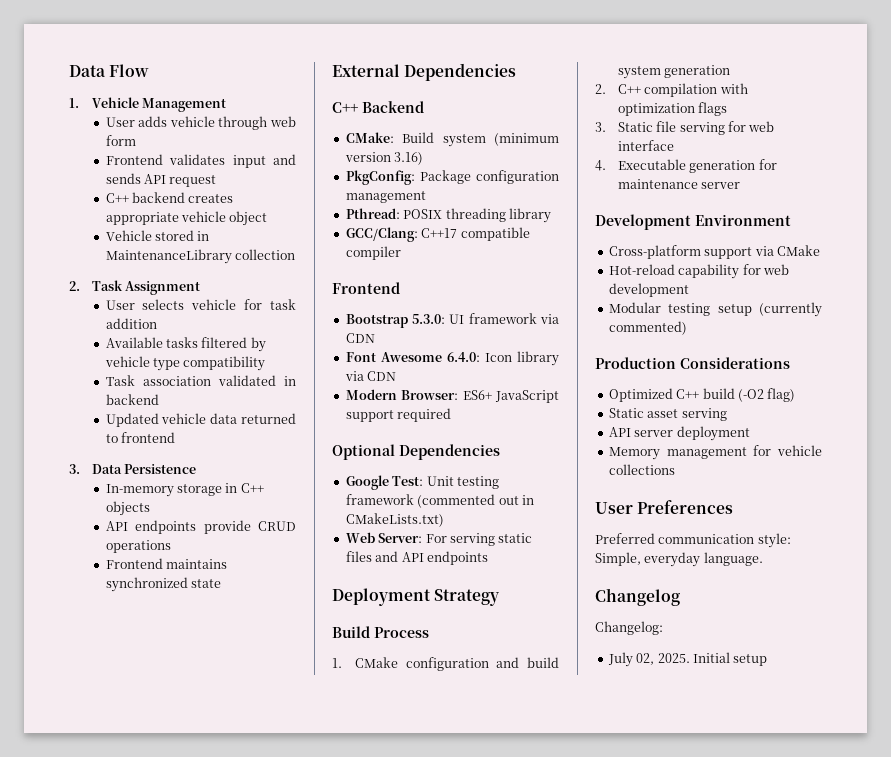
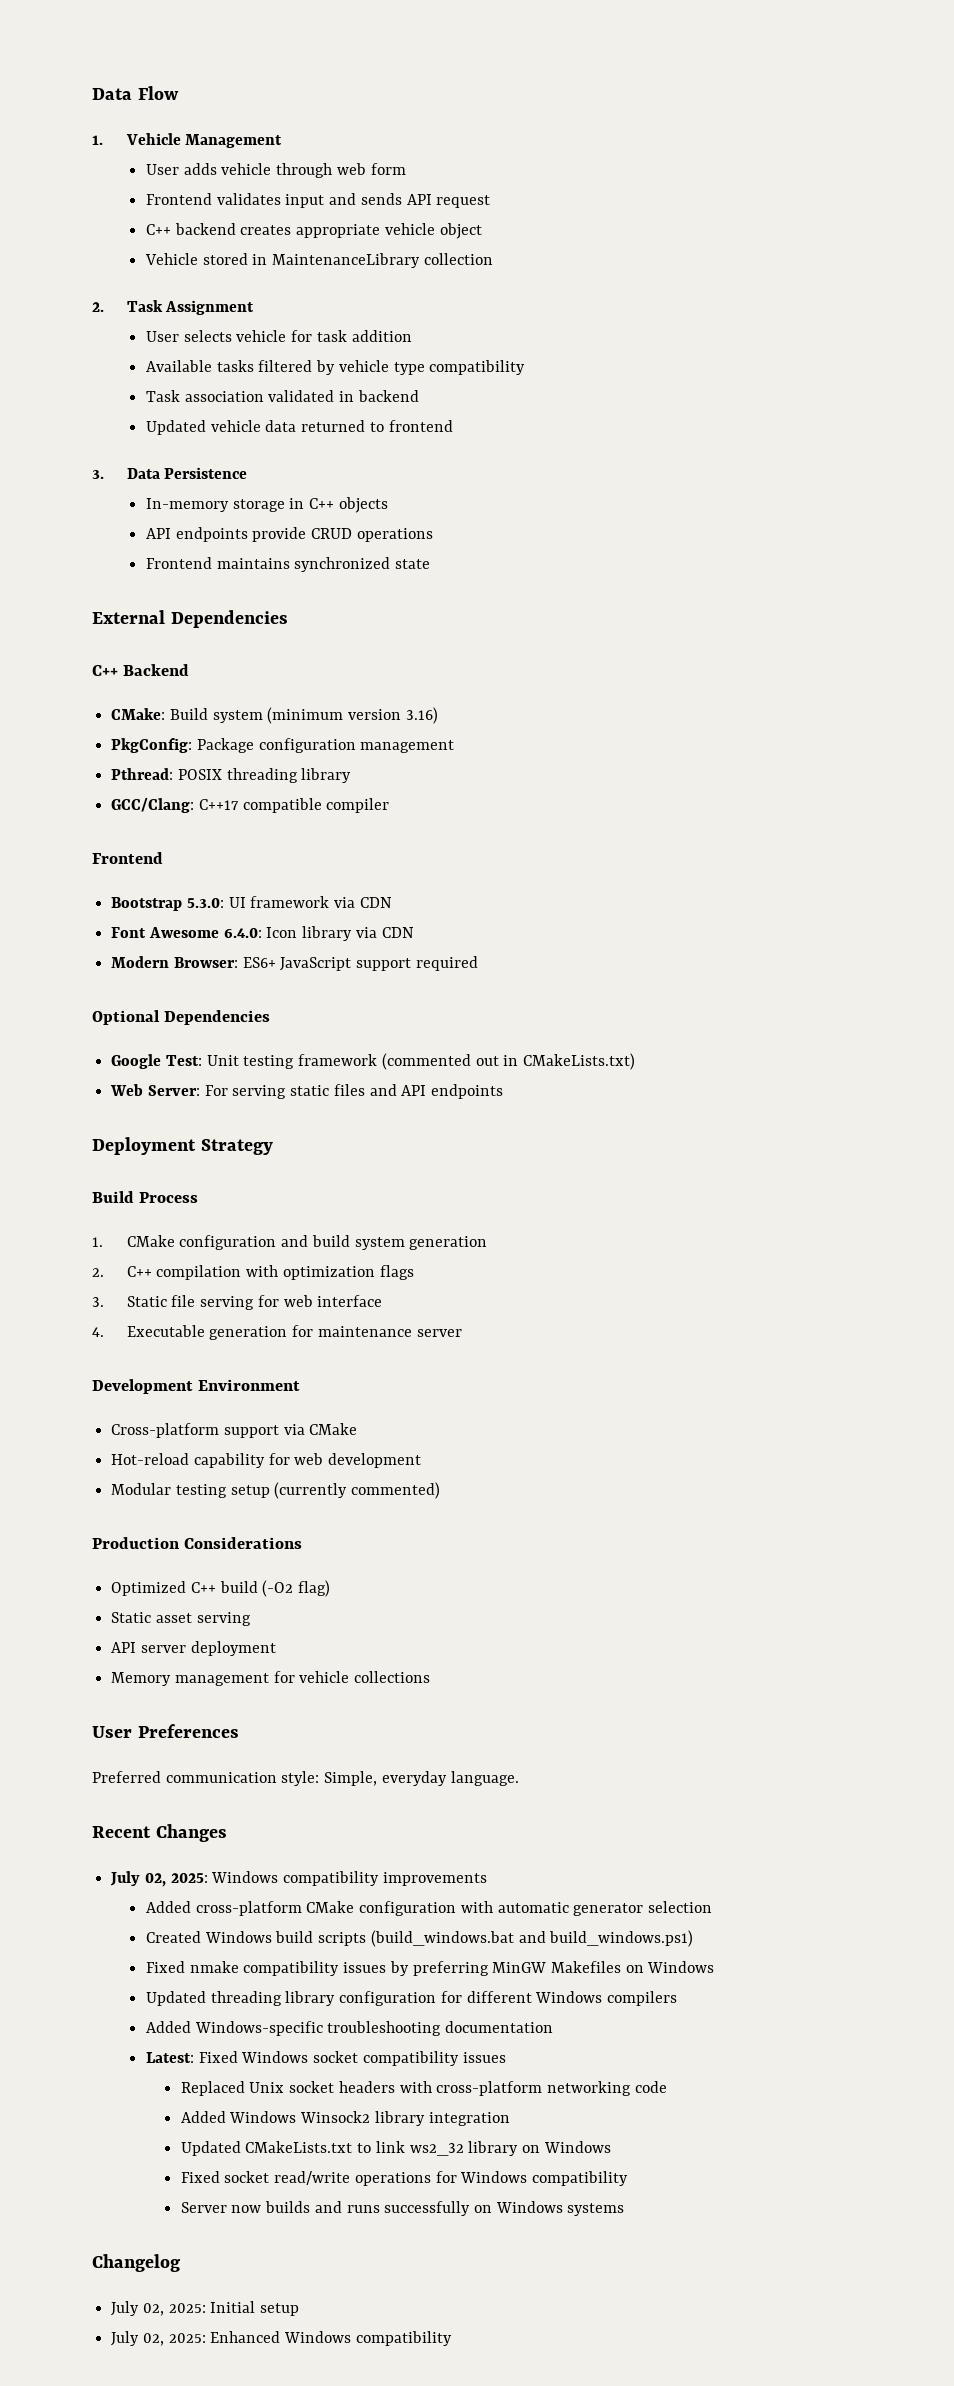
+ Recent Changes
+ July 02, 2025: Windows compatibility improvements
+ Added cross-platform CMake configuration with automatic generator selection
+ Created Windows build scripts (build_windows.bat and build_windows.ps1)
+ Fixed nmake compatibility issues by preferring MinGW Makefiles on Windows
+ Updated threading library configuration for different Windows compilers
+ Added Windows-specific troubleshooting documentation
+ Latest: Fixed Windows socket compatibility issues
+ Replaced Unix socket headers with cross-platform networking code
+ Added Windows Winsock2 library integration
+ Updated CMakeLists.txt to link ws2_32 library on Windows
+ Fixed socket read/write operations for Windows compatibility
+ Server now builds and runs successfully on Windows systems
  Changelog
- Changelog:
- July 02, 2025. Initial setup
+ July 02, 2025: Initial setup
+ July 02, 2025: Enhanced Windows compatibility

